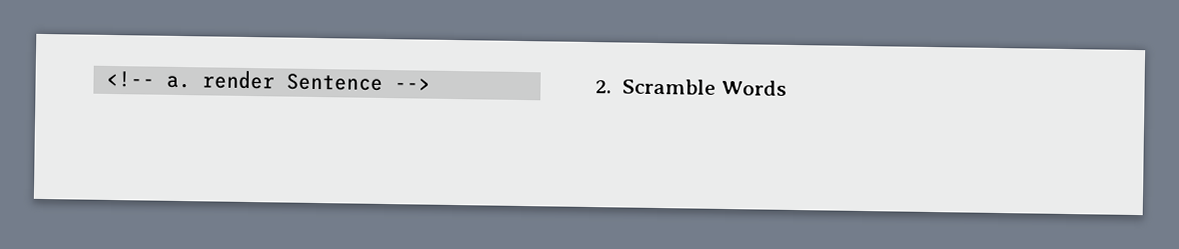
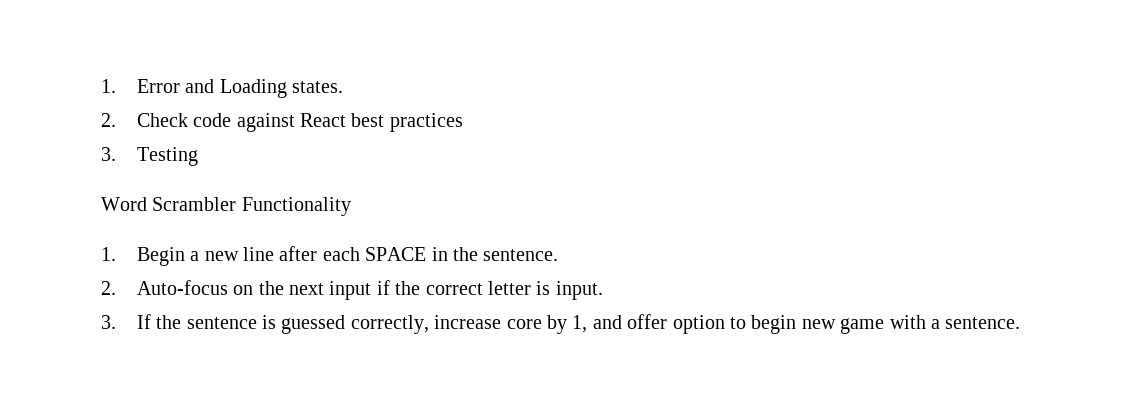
- <!-- a. render Sentence -->
- 2. Scramble Words
+ 1. Error and Loading states.
+ 2. Check code against React best practices
+ 3. Testing
+ Word Scrambler Functionality
+ 1. Begin a new line after each SPACE in the sentence.
+ 2. Auto-focus on the next input if the correct letter is input.
+ 3. If the sentence is guessed correctly, increase core by 1, and offer option to begin new game with a sentence.

